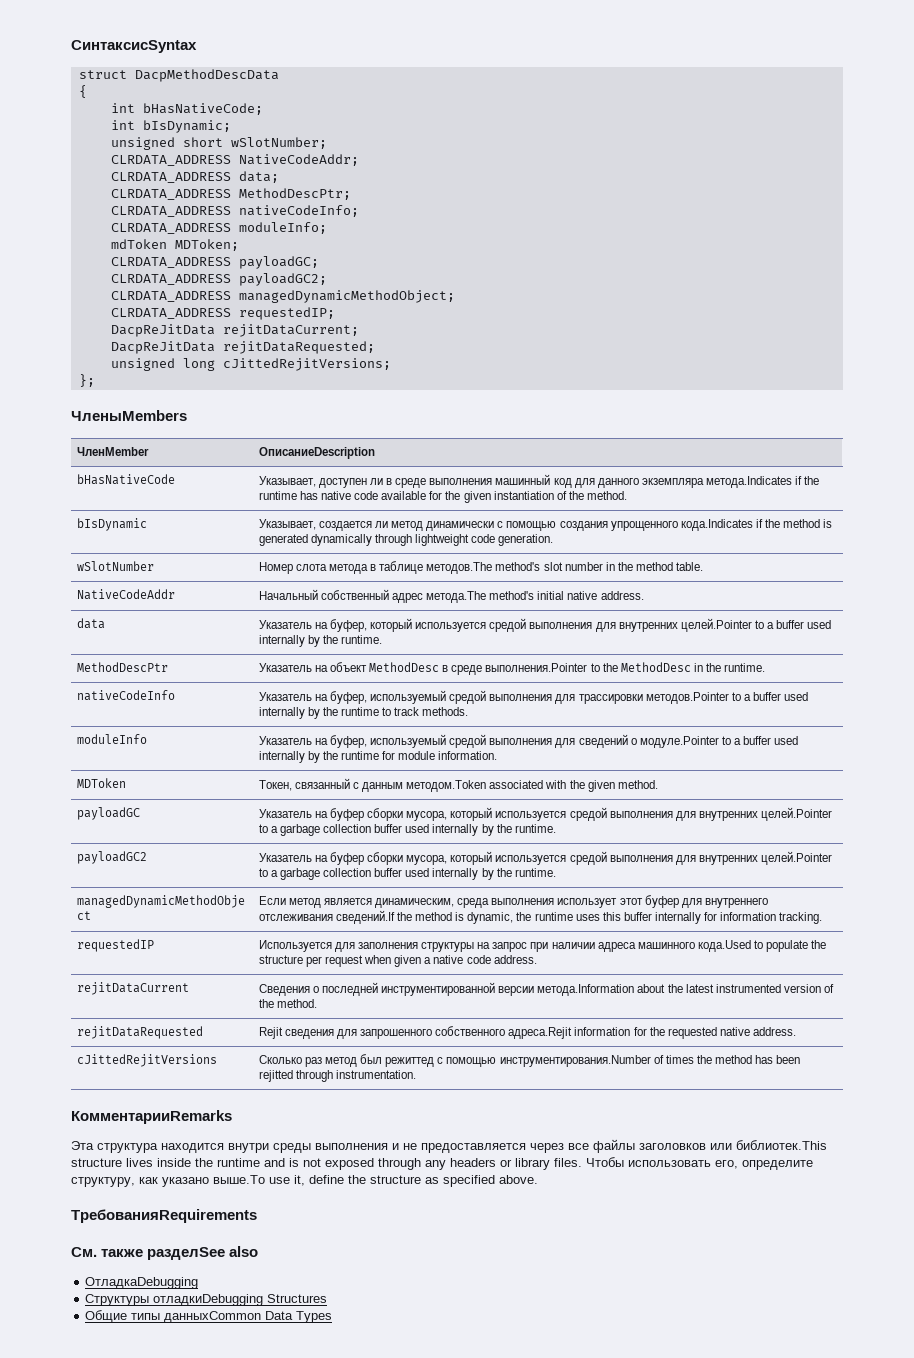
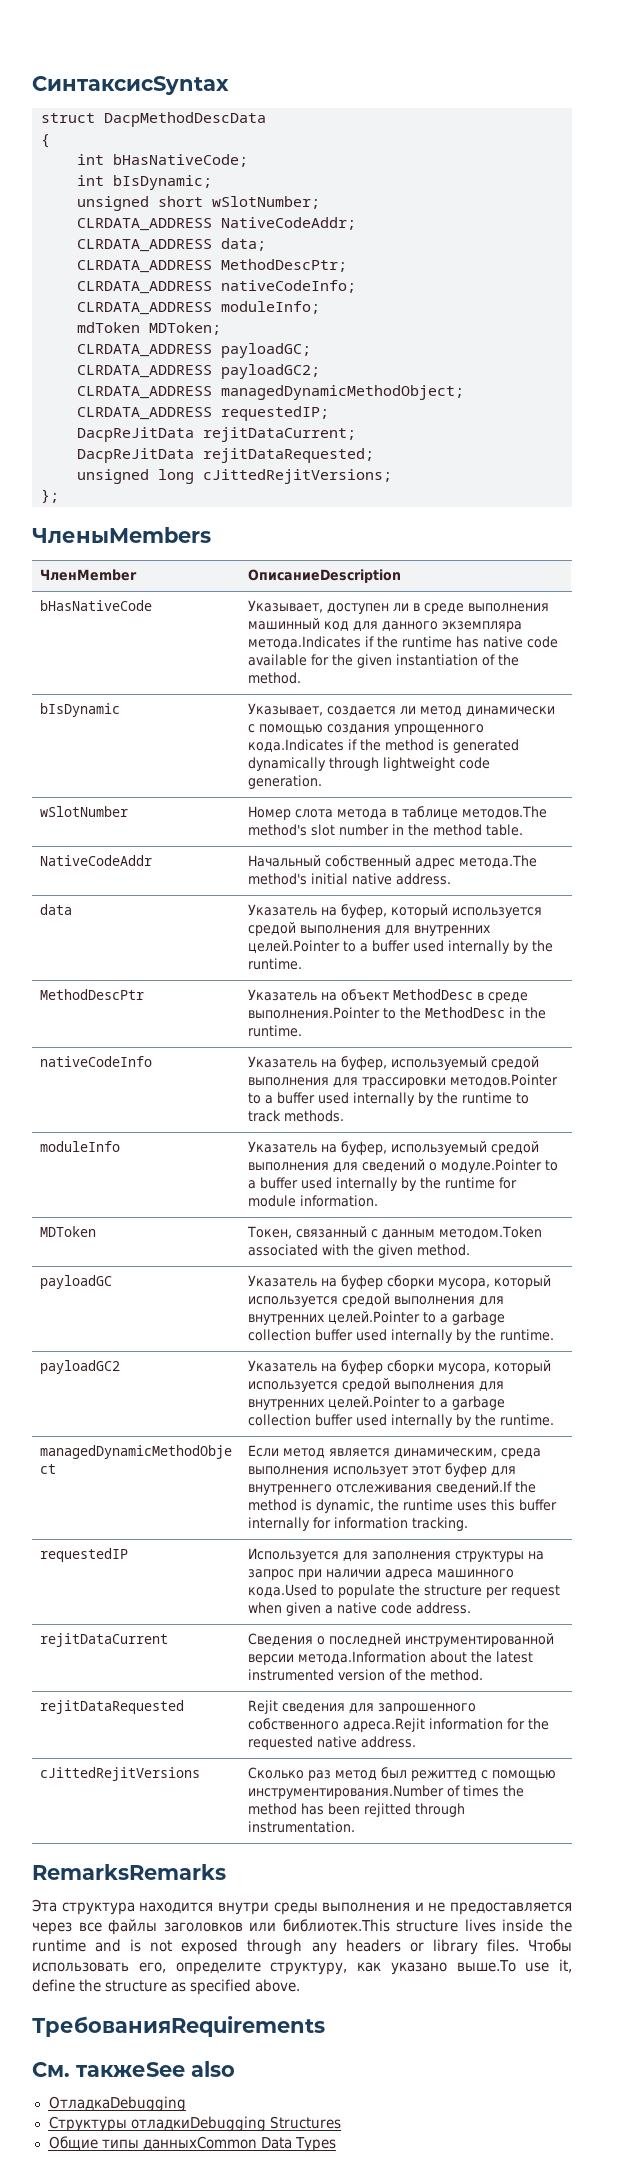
- КомментарииRemarks
+ RemarksRemarks
- См. также разделSee also
+ См. такжеSee also

